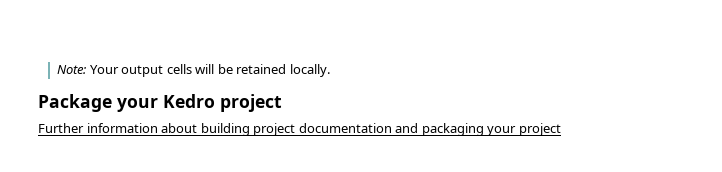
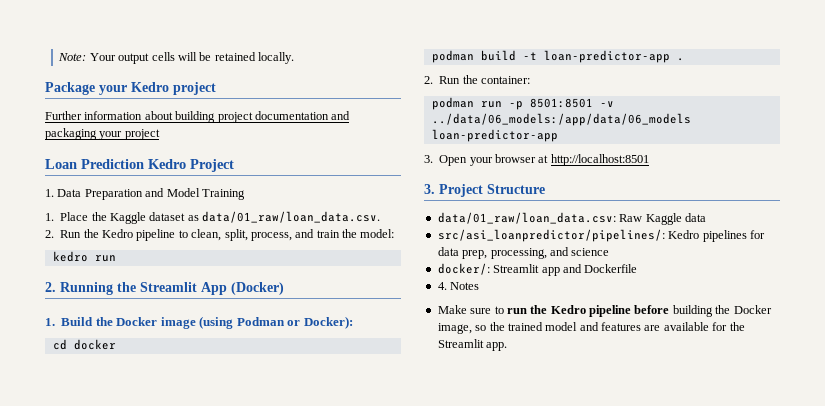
+ Loan Prediction Kedro Project
+ 1. Data Preparation and Model Training
+ 1. Place the Kaggle dataset as data/01_raw/loan_data.csv.
+ 2. Run the Kedro pipeline to clean, split, process, and train the model:
+ kedro run
+ 2. Running the Streamlit App (Docker)
+ 1. Build the Docker image (using Podman or Docker):
+ cd docker
+ podman build -t loan-predictor-app .
+ 2. Run the container:
+ podman run -p 8501:8501 -v ../data/06_models:/app/data/06_models loan-predictor-app
+ 3. Open your browser at http://localhost:8501
+ 3. Project Structure
+ data/01_raw/loan_data.csv: Raw Kaggle data
+ src/asi_loanpredictor/pipelines/: Kedro pipelines for data prep, processing, and science
+ docker/: Streamlit app and Dockerfile
+ 4. Notes
+ Make sure to run the Kedro pipeline before building the Docker image, so the trained model and features are available for the Streamlit app.

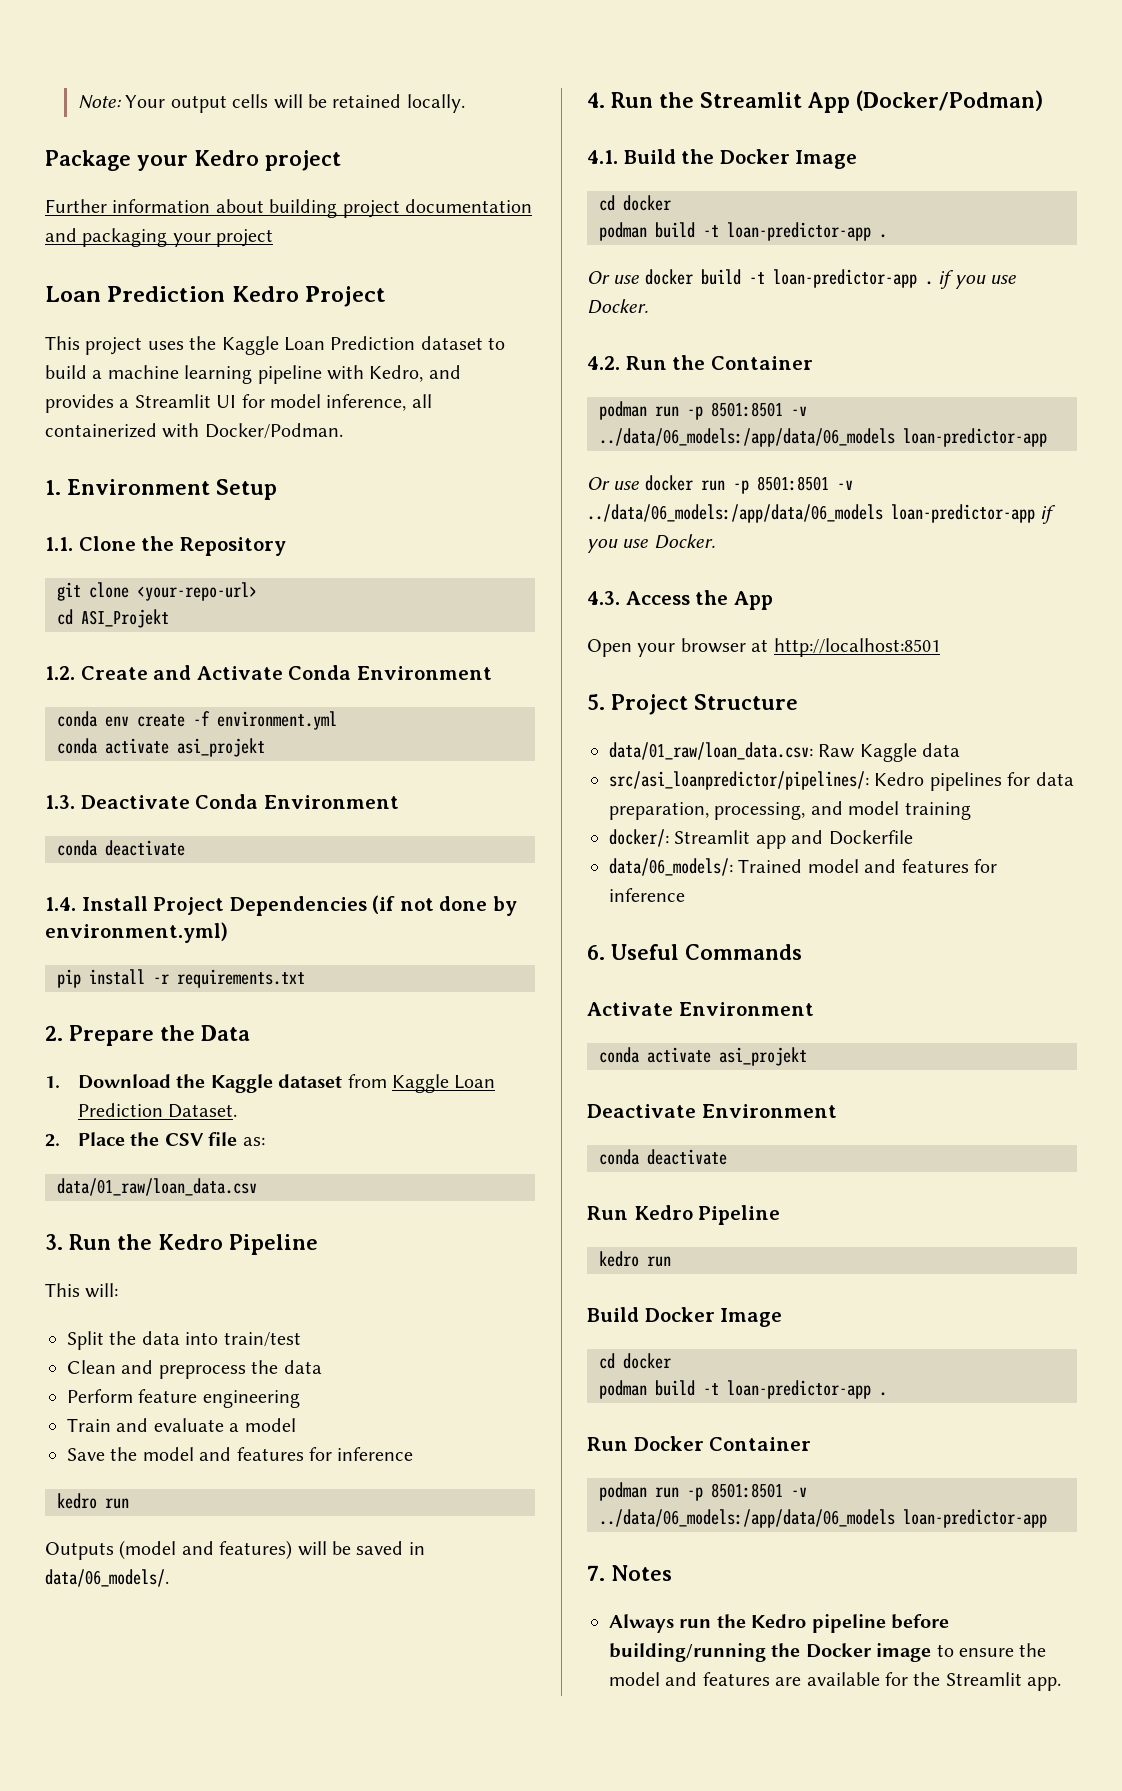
- 1. Data Preparation and Model Training
- 1. Place the Kaggle dataset as data/01_raw/loan_data.csv.
- 2. Run the Kedro pipeline to clean, split, process, and train the model:
+ This project uses the Kaggle Loan Prediction dataset to build a machine learning pipeline with Kedro, and provides a Streamlit UI for model inference, all containerized with Docker/Podman.
+ 1. Environment Setup
+ 1.1. Clone the Repository
+ git clone <your-repo-url>
+ cd ASI_Projekt
+ 1.2. Create and Activate Conda Environment
+ conda env create -f environment.yml
+ conda activate asi_projekt
+ 1.3. Deactivate Conda Environment
+ conda deactivate
+ 1.4. Install Project Dependencies (if not done by environment.yml)
+ pip install -r requirements.txt
+ 2. Prepare the Data
+ 1. Download the Kaggle dataset from Kaggle Loan Prediction Dataset.
+ 2. Place the CSV file as:
+ data/01_raw/loan_data.csv
+ 3. Run the Kedro Pipeline
+ This will:
+ Split the data into train/test
+ Clean and preprocess the data
+ Perform feature engineering
+ Train and evaluate a model
+ Save the model and features for inference
  kedro run
- 2. Running the Streamlit App (Docker)
- 1. Build the Docker image (using Podman or Docker):
+ Outputs (model and features) will be saved in data/06_models/.
+ 4. Run the Streamlit App (Docker/Podman)
+ 4.1. Build the Docker Image
  cd docker
  podman build -t loan-predictor-app .
- 2. Run the container:
+ Or use docker build -t loan-predictor-app . if you use Docker.
+ 4.2. Run the Container
  podman run -p 8501:8501 -v ../data/06_models:/app/data/06_models loan-predictor-app
- 3. Open your browser at http://localhost:8501
+ Or use docker run -p 8501:8501 -v ../data/06_models:/app/data/06_models loan-predictor-app if you use Docker.
+ 4.3. Access the App
+ Open your browser at http://localhost:8501
- 3. Project Structure
+ 5. Project Structure
- src/asi_loanpredictor/pipelines/: Kedro pipelines for data prep, processing, and science
+ src/asi_loanpredictor/pipelines/: Kedro pipelines for data preparation, processing, and model training
- 4. Notes
- Make sure to run the Kedro pipeline before building the Docker image, so the trained model and features are available for the Streamlit app.
+ data/06_models/: Trained model and features for inference
+ 6. Useful Commands
+ Activate Environment
+ conda activate asi_projekt
+ Deactivate Environment
+ conda deactivate
+ Run Kedro Pipeline
+ kedro run
+ Build Docker Image
+ cd docker
+ podman build -t loan-predictor-app .
+ Run Docker Container
+ podman run -p 8501:8501 -v ../data/06_models:/app/data/06_models loan-predictor-app
+ 7. Notes
+ Always run the Kedro pipeline before building/running the Docker image to ensure the model and features are available for the Streamlit app.

